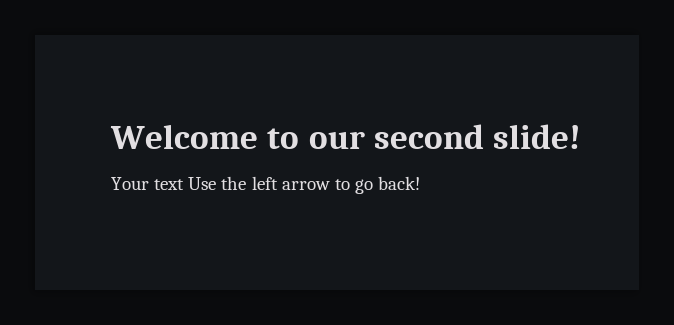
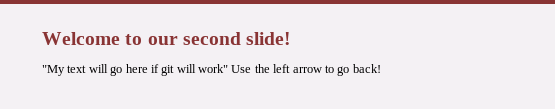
- Your text Use the left arrow to go back!
+ "My text will go here if git will work" Use the left arrow to go back!

